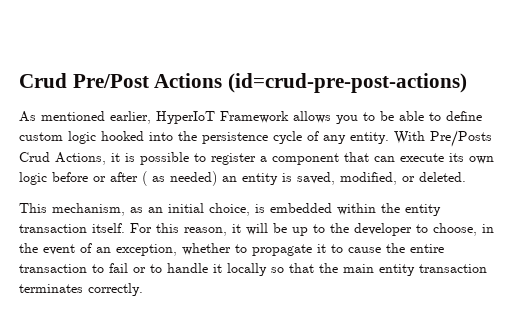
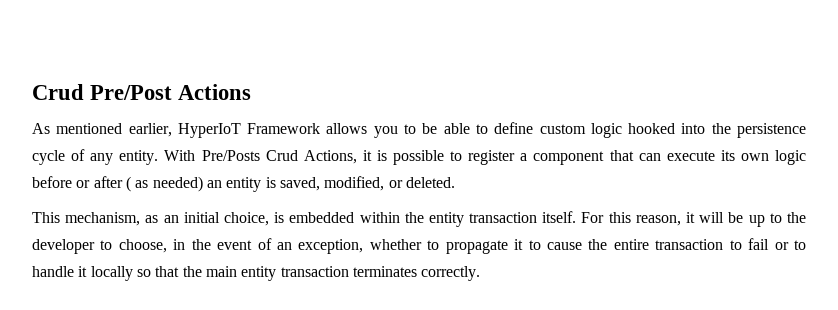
- Crud Pre/Post Actions (id=crud-pre-post-actions)
+ Crud Pre/Post Actions

